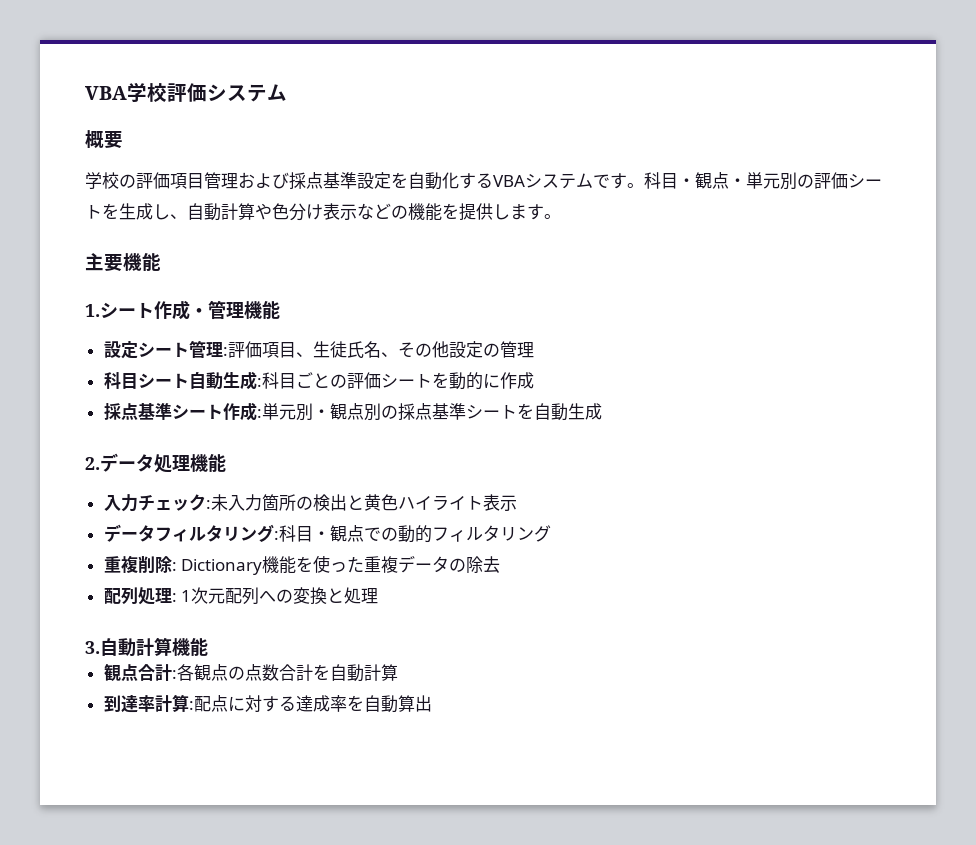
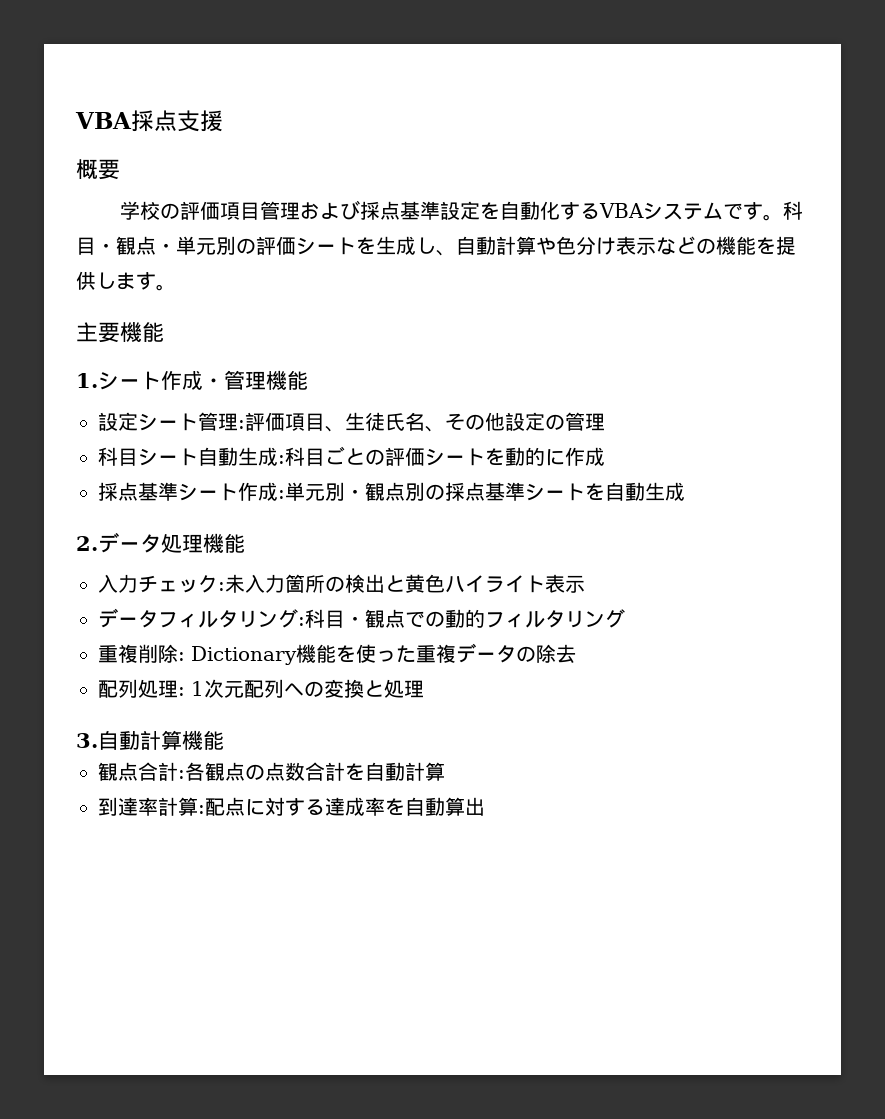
- VBA学校評価システム
+ VBA採点支援

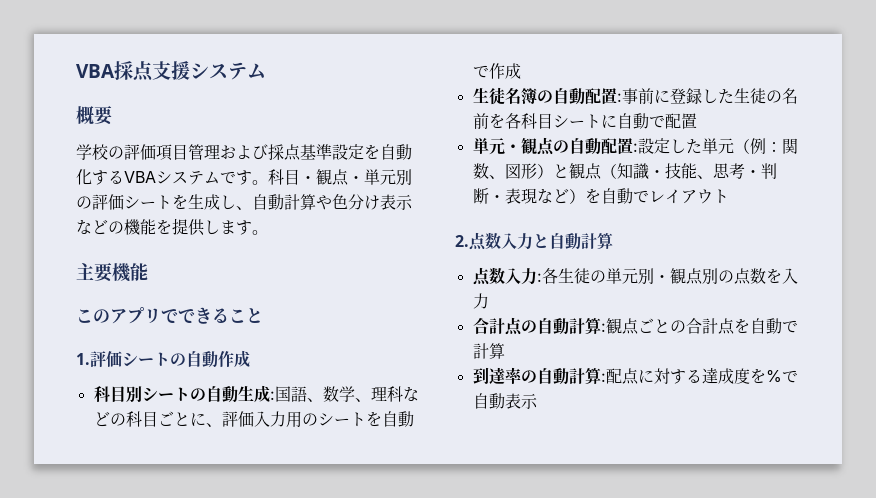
- VBA採点支援
+ VBA採点支援システム
- 1.シート作成・管理機能
- 設定シート管理:評価項目、生徒氏名、その他設定の管理
- 科目シート自動生成:科目ごとの評価シートを動的に作成
- 採点基準シート作成:単元別・観点別の採点基準シートを自動生成
- 2.データ処理機能
- 入力チェック:未入力箇所の検出と黄色ハイライト表示
- データフィルタリング:科目・観点での動的フィルタリング
- 重複削除: Dictionary機能を使った重複データの除去
- 配列処理: 1次元配列への変換と処理
- 3.自動計算機能
- 観点合計:各観点の点数合計を自動計算
+ このアプリでできること
+ 1.評価シートの自動作成
+ 科目別シートの自動生成:国語、数学、理科などの科目ごとに、評価入力用のシートを自動で作成
+ 生徒名簿の自動配置:事前に登録した生徒の名前を各科目シートに自動で配置
+ 単元・観点の自動配置:設定した単元（例：関数、図形）と観点（知識・技能、思考・判断・表現など）を自動でレイアウト
+ 2.点数入力と自動計算
+ 点数入力:各生徒の単元別・観点別の点数を入力
+ 合計点の自動計算:観点ごとの合計点を自動で計算
- 到達率計算:配点に対する達成率を自動算出
+ 到達率の自動計算:配点に対する達成度を%で自動表示

